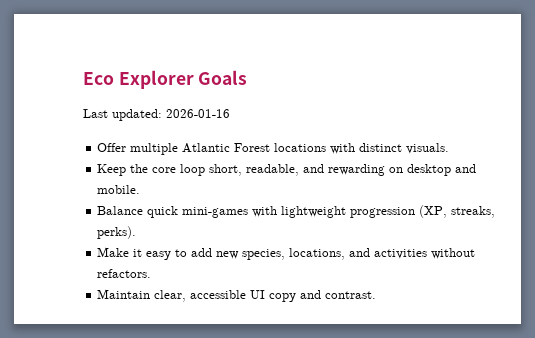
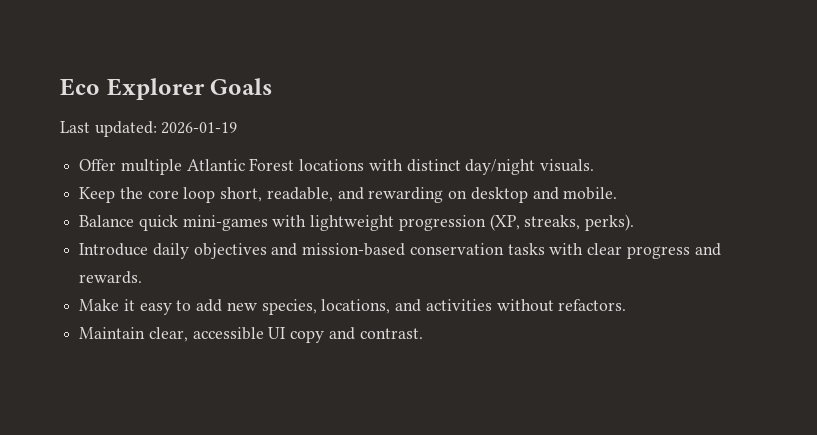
- Last updated: 2026-01-16
+ Last updated: 2026-01-19
- Offer multiple Atlantic Forest locations with distinct visuals.
+ Offer multiple Atlantic Forest locations with distinct day/night visuals.
+ Introduce daily objectives and mission-based conservation tasks with clear progress and rewards.

